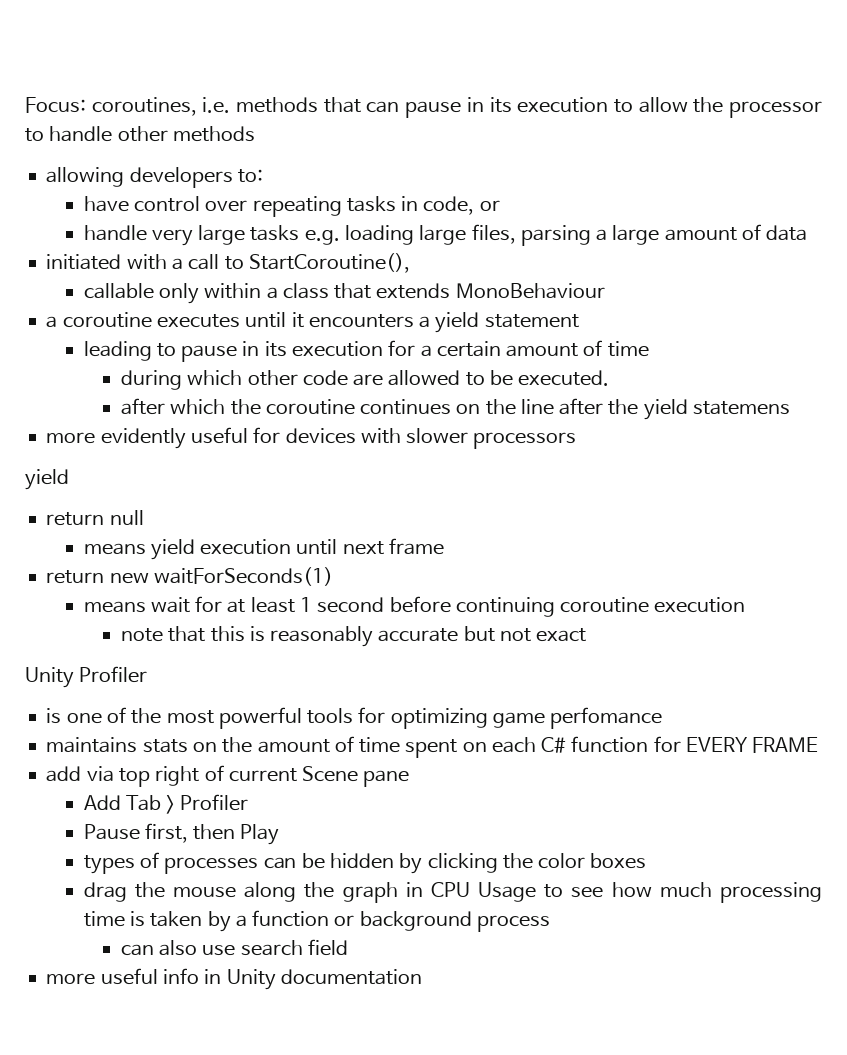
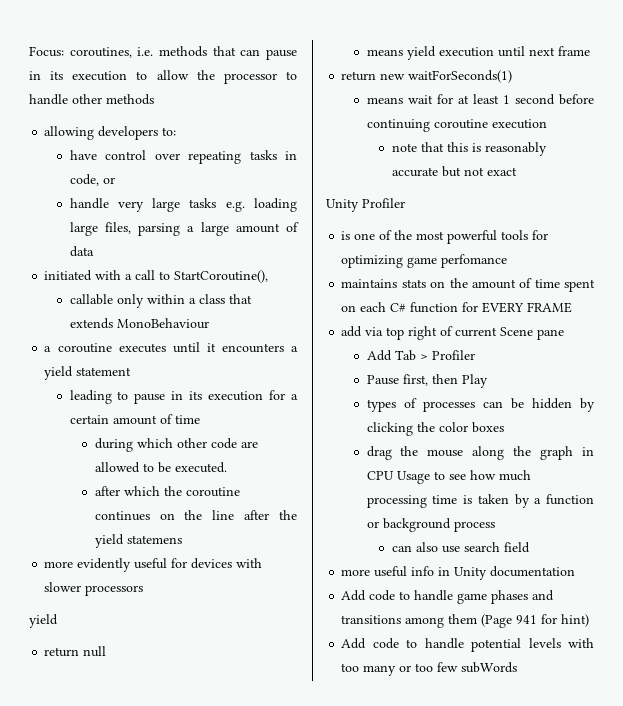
+ Add code to handle game phases and transitions among them (Page 941 for hint)
+ Add code to handle potential levels with too many or too few subWords

